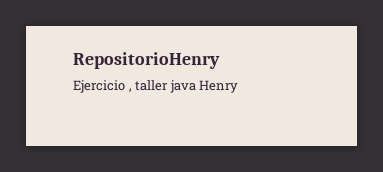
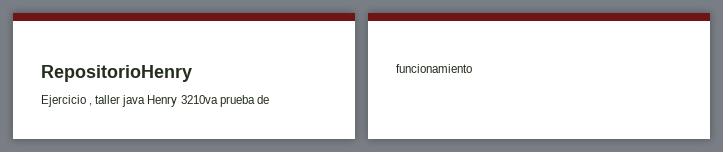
- Ejercicio , taller java Henry
+ Ejercicio , taller java Henry 3210va prueba de funcionamiento

